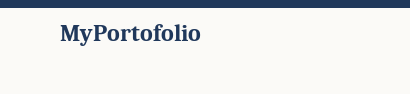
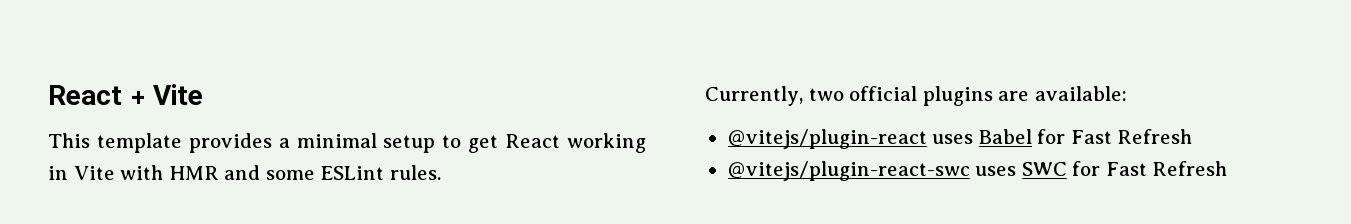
- MyPortofolio
+ React + Vite
+ This template provides a minimal setup to get React working in Vite with HMR and some ESLint rules.
+ Currently, two official plugins are available:
+ @vitejs/plugin-react uses Babel for Fast Refresh
+ @vitejs/plugin-react-swc uses SWC for Fast Refresh

